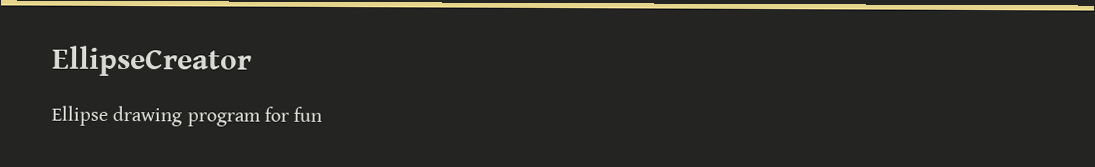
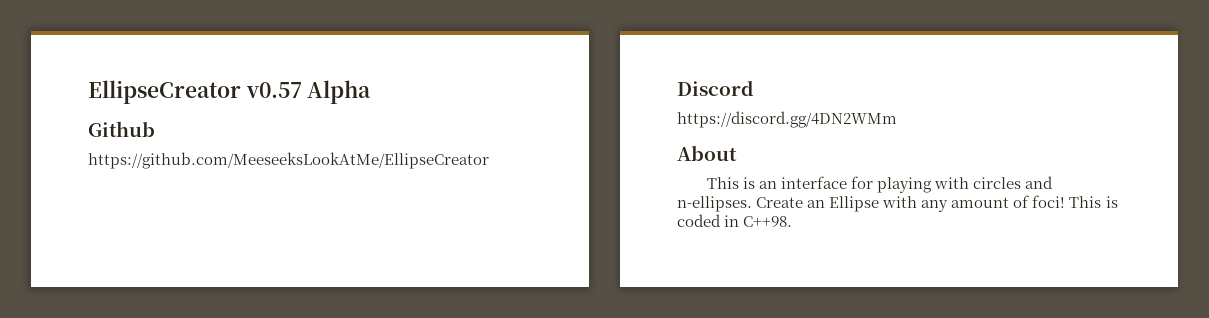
- EllipseCreator
- Ellipse drawing program for fun
+ EllipseCreator v0.57 Alpha
+ Github
+ https://github.com/MeeseeksLookAtMe/EllipseCreator
+ Discord
+ https://discord.gg/4DN2WMm
+ About
+ This is an interface for playing with circles and n-ellipses. Create an Ellipse with any amount of foci! This is coded in C++98.

